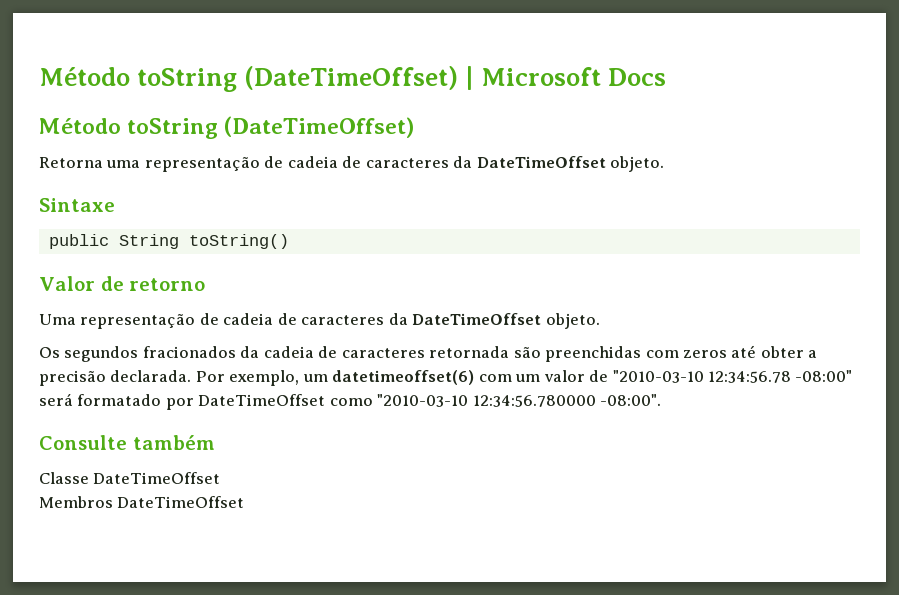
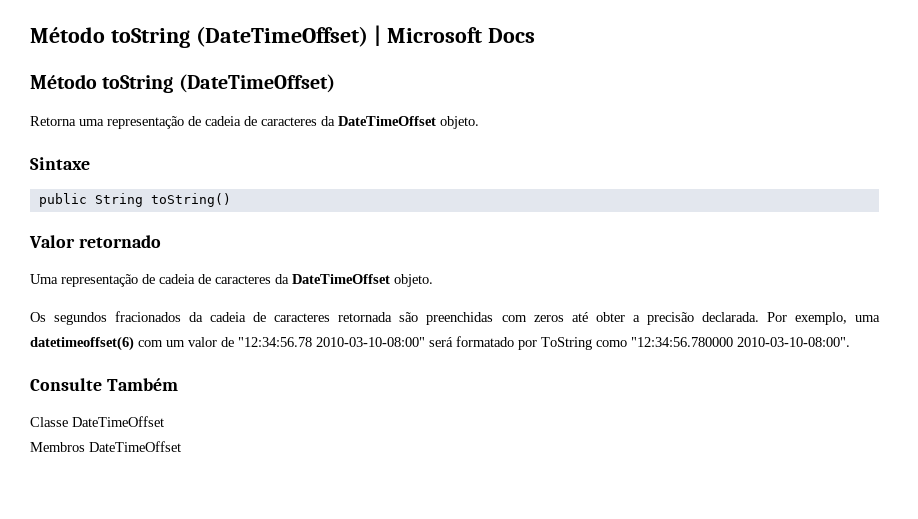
- Valor de retorno
+ Valor retornado
- Por exemplo, um datetimeoffset(6) com um valor de "2010-03-10 12:34:56.78 -08:00" será formatado por DateTimeOffset como "2010-03-10 12:34:56.780000 -08:00".
+ Por exemplo, uma datetimeoffset(6) com um valor de "12:34:56.78 2010-03-10-08:00" será formatado por ToString como "12:34:56.780000 2010-03-10-08:00".
- Consulte também
+ Consulte Também

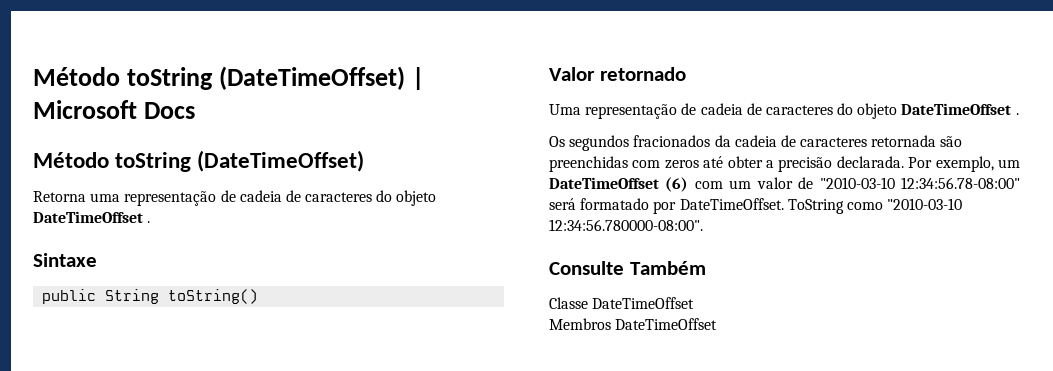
- Retorna uma representação de cadeia de caracteres da DateTimeOffset objeto.
+ Retorna uma representação de cadeia de caracteres do objeto DateTimeOffset .
- Uma representação de cadeia de caracteres da DateTimeOffset objeto.
+ Uma representação de cadeia de caracteres do objeto DateTimeOffset .
- Por exemplo, uma datetimeoffset(6) com um valor de "12:34:56.78 2010-03-10-08:00" será formatado por ToString como "12:34:56.780000 2010-03-10-08:00".
+ Por exemplo, um DateTimeOffset (6) com um valor de "2010-03-10 12:34:56.78-08:00" será formatado por DateTimeOffset. ToString como "2010-03-10 12:34:56.780000-08:00".

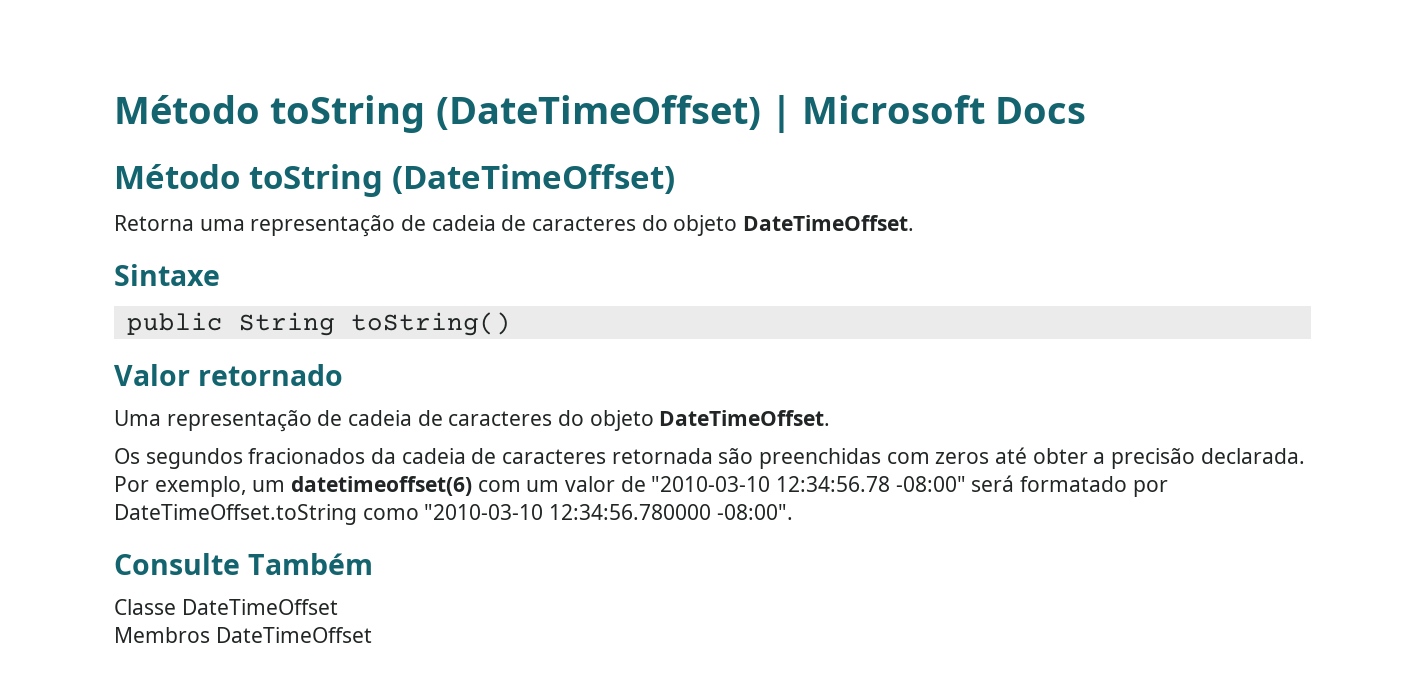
- Retorna uma representação de cadeia de caracteres do objeto DateTimeOffset .
+ Retorna uma representação de cadeia de caracteres do objeto DateTimeOffset.
- Uma representação de cadeia de caracteres do objeto DateTimeOffset .
+ Uma representação de cadeia de caracteres do objeto DateTimeOffset.
- Por exemplo, um DateTimeOffset (6) com um valor de "2010-03-10 12:34:56.78-08:00" será formatado por DateTimeOffset. ToString como "2010-03-10 12:34:56.780000-08:00".
+ Por exemplo, um datetimeoffset(6) com um valor de "2010-03-10 12:34:56.78 -08:00" será formatado por DateTimeOffset.toString como "2010-03-10 12:34:56.780000 -08:00".

